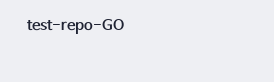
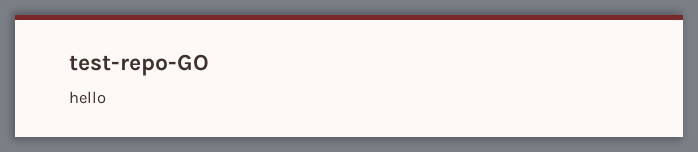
+ hello

